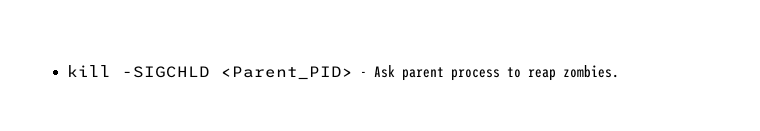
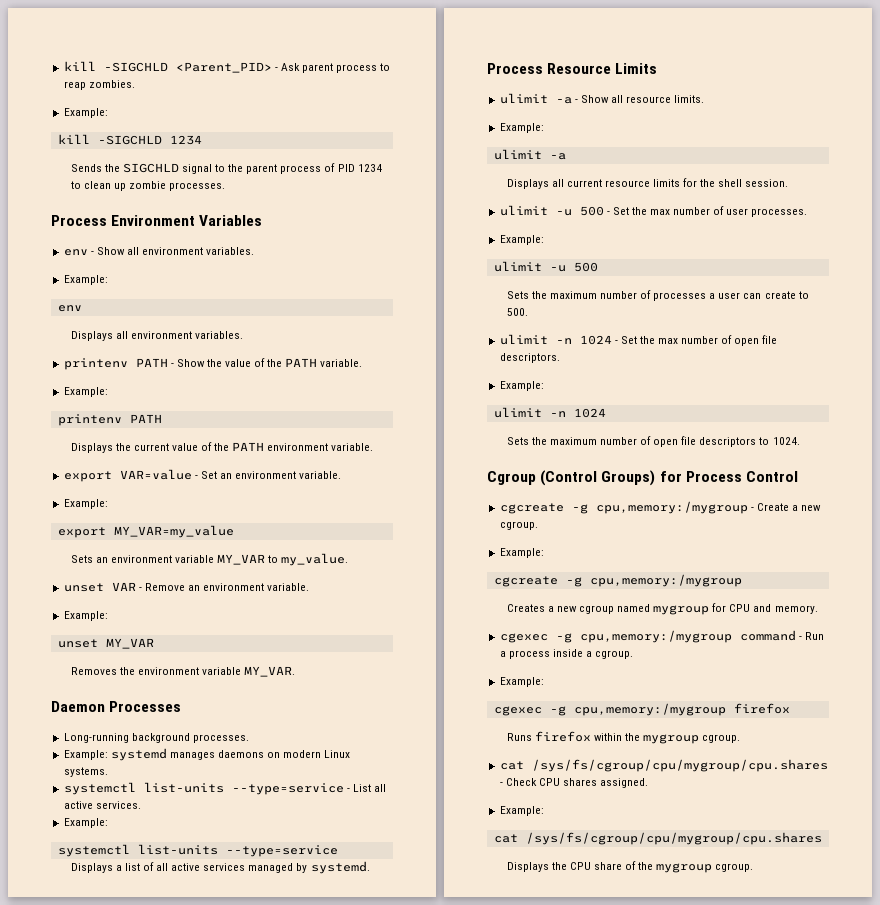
  kill -SIGCHLD <Parent_PID> - Ask parent process to reap zombies.
+ Example:
+ kill -SIGCHLD 1234
+ Sends the SIGCHLD signal to the parent process of PID 1234 to clean up zombie processes.
+ Process Environment Variables
+ env - Show all environment variables.
+ Example:
+ env
+ Displays all environment variables.
+ printenv PATH - Show the value of the PATH variable.
+ Example:
+ printenv PATH
+ Displays the current value of the PATH environment variable.
+ export VAR=value - Set an environment variable.
+ Example:
+ export MY_VAR=my_value
+ Sets an environment variable MY_VAR to my_value.
+ unset VAR - Remove an environment variable.
+ Example:
+ unset MY_VAR
+ Removes the environment variable MY_VAR.
+ Daemon Processes
+ Long-running background processes.
+ Example: systemd manages daemons on modern Linux systems.
+ systemctl list-units --type=service - List all active services.
+ Example:
+ systemctl list-units --type=service
+ Displays a list of all active services managed by systemd.
+ Process Resource Limits
+ ulimit -a - Show all resource limits.
+ Example:
+ ulimit -a
+ Displays all current resource limits for the shell session.
+ ulimit -u 500 - Set the max number of user processes.
+ Example:
+ ulimit -u 500
+ Sets the maximum number of processes a user can create to 500.
+ ulimit -n 1024 - Set the max number of open file descriptors.
+ Example:
+ ulimit -n 1024
+ Sets the maximum number of open file descriptors to 1024.
+ Cgroup (Control Groups) for Process Control
+ cgcreate -g cpu,memory:/mygroup - Create a new cgroup.
+ Example:
+ cgcreate -g cpu,memory:/mygroup
+ Creates a new cgroup named mygroup for CPU and memory.
+ cgexec -g cpu,memory:/mygroup command - Run a process inside a cgroup.
+ Example:
+ cgexec -g cpu,memory:/mygroup firefox
+ Runs firefox within the mygroup cgroup.
+ cat /sys/fs/cgroup/cpu/mygroup/cpu.shares - Check CPU shares assigned.
+ Example:
+ cat /sys/fs/cgroup/cpu/mygroup/cpu.shares
+ Displays the CPU share of the mygroup cgroup.

